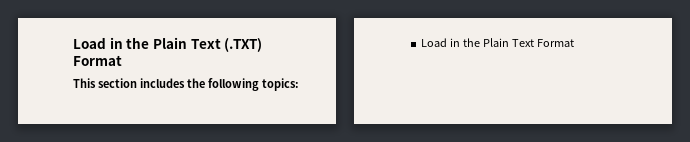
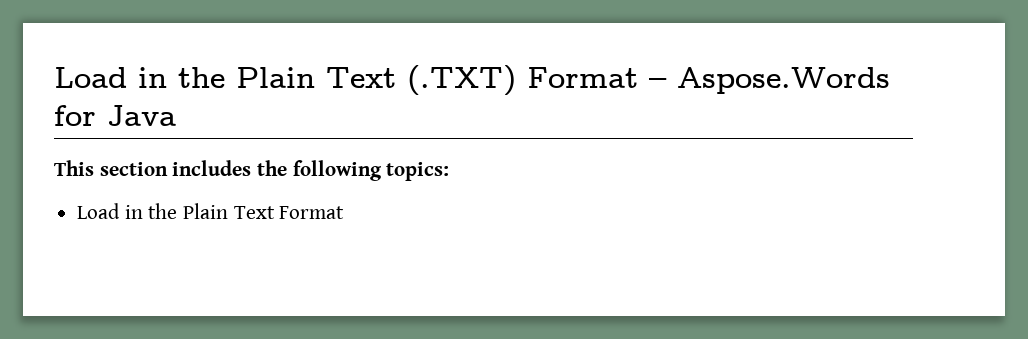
- Load in the Plain Text (.TXT) Format
+ Load in the Plain Text (.TXT) Format – Aspose.Words for Java

